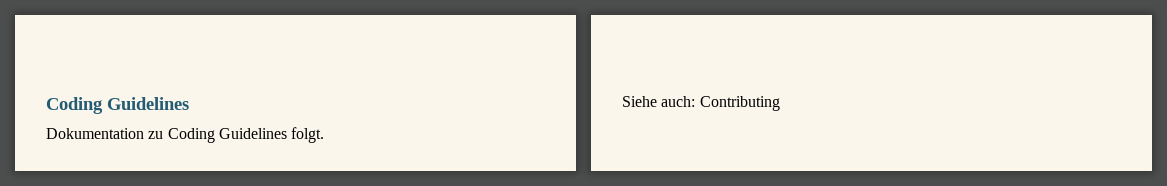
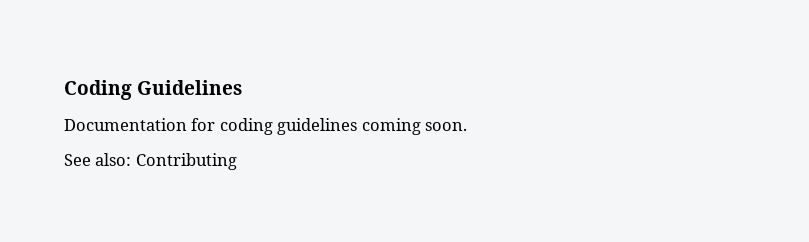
- Dokumentation zu Coding Guidelines folgt.
- Siehe auch: Contributing
+ Documentation for coding guidelines coming soon.
+ See also: Contributing

